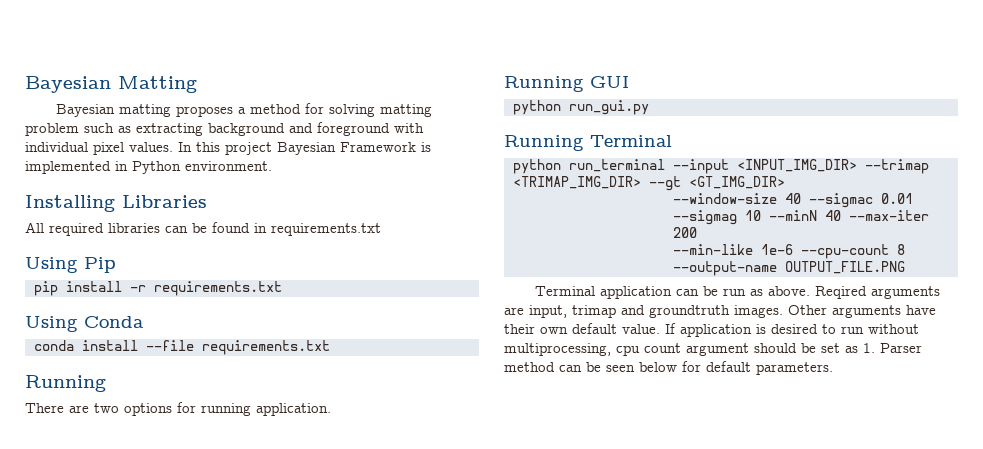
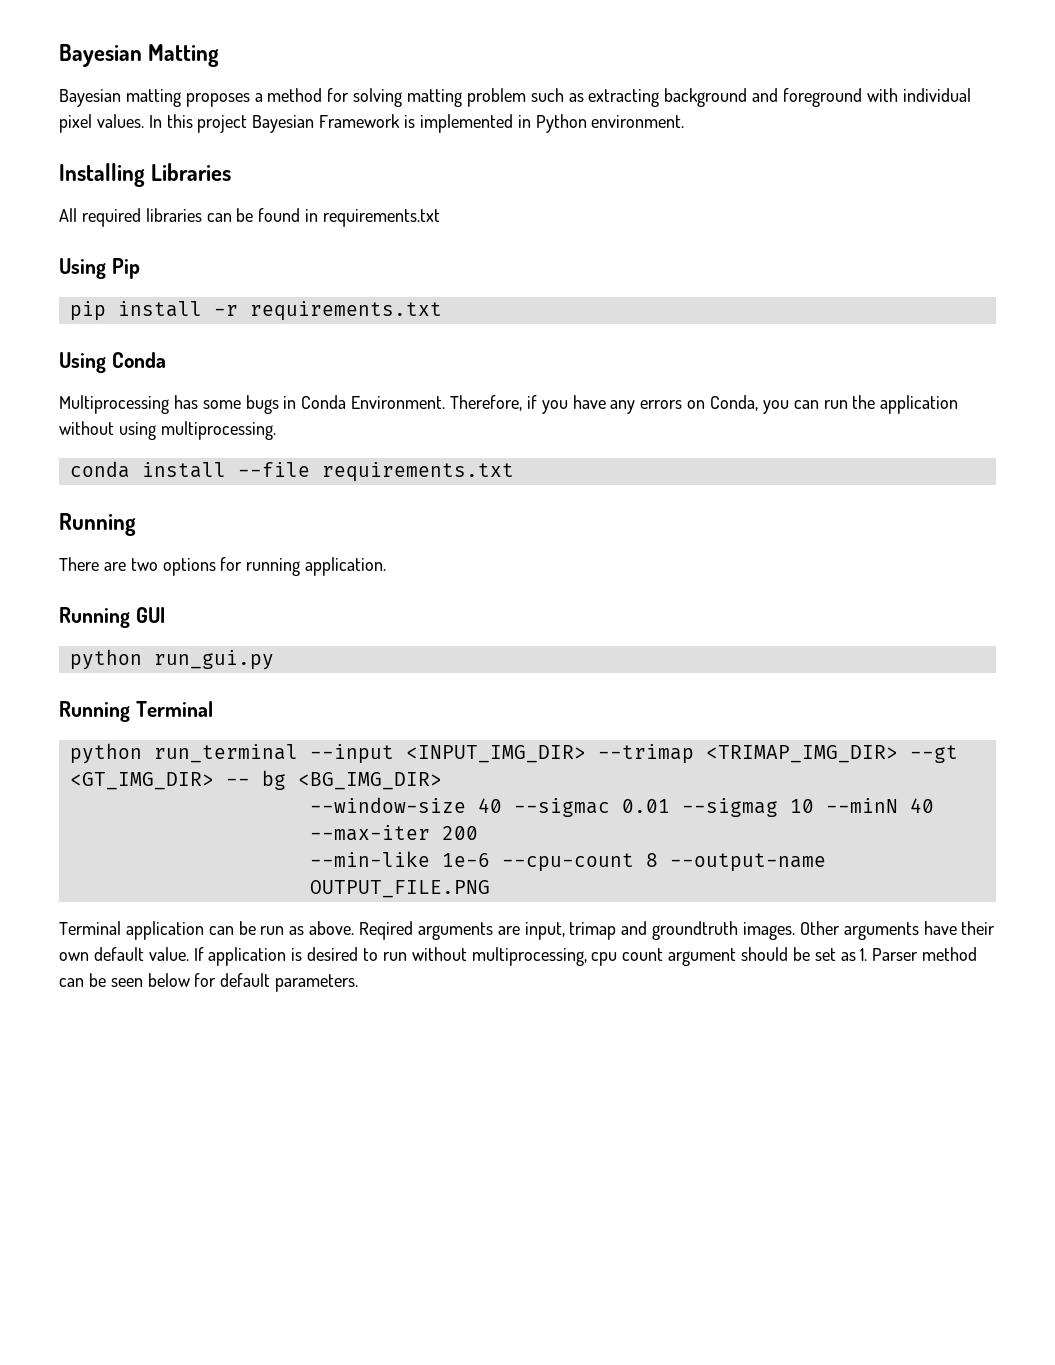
+ Multiprocessing has some bugs in Conda Environment. Therefore, if you have any errors on Conda, you can run the application without using multiprocessing.
- python run_terminal --input <INPUT_IMG_DIR> --trimap <TRIMAP_IMG_DIR> --gt <GT_IMG_DIR>
+ python run_terminal --input <INPUT_IMG_DIR> --trimap <TRIMAP_IMG_DIR> --gt <GT_IMG_DIR> -- bg <BG_IMG_DIR>

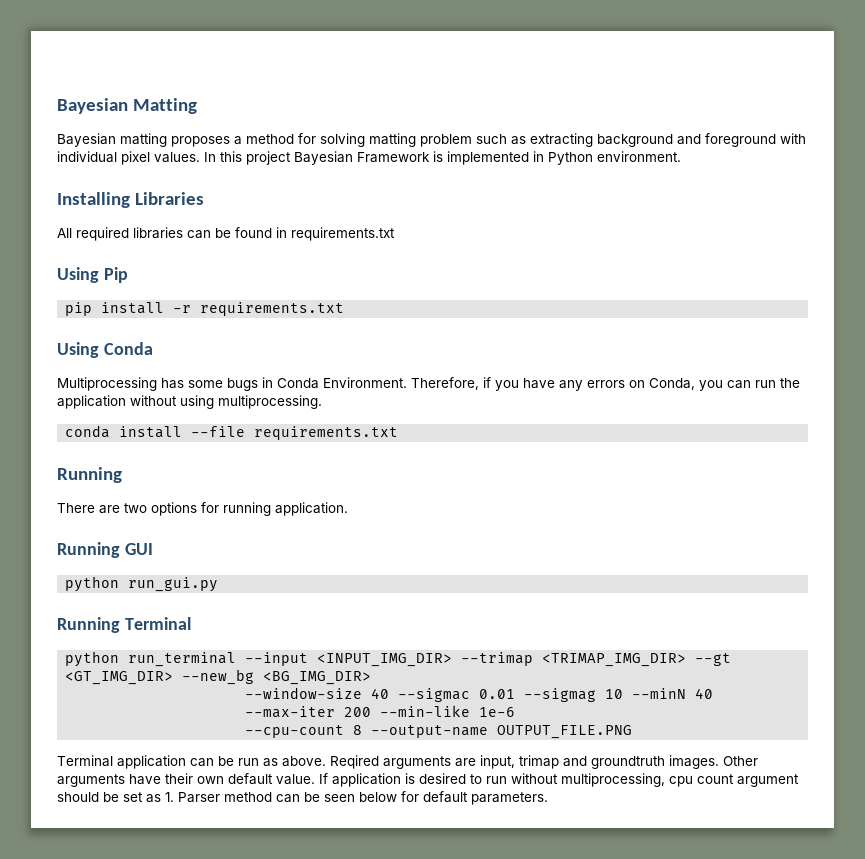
- python run_terminal --input <INPUT_IMG_DIR> --trimap <TRIMAP_IMG_DIR> --gt <GT_IMG_DIR> -- bg <BG_IMG_DIR>
+ python run_terminal --input <INPUT_IMG_DIR> --trimap <TRIMAP_IMG_DIR> --gt <GT_IMG_DIR> --new_bg <BG_IMG_DIR>
- --window-size 40 --sigmac 0.01 --sigmag 10 --minN 40 --max-iter 200
- --min-like 1e-6 --cpu-count 8 --output-name OUTPUT_FILE.PNG
+ --window-size 40 --sigmac 0.01 --sigmag 10 --minN 40 --max-iter 200 --min-like 1e-6
+ --cpu-count 8 --output-name OUTPUT_FILE.PNG

